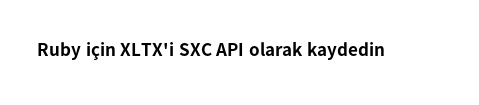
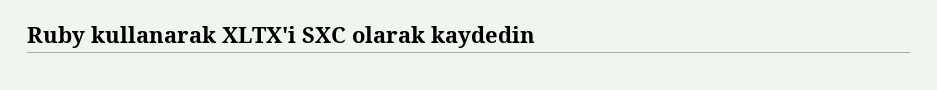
- Ruby için XLTX'i SXC API olarak kaydedin
+ Ruby kullanarak XLTX'i SXC olarak kaydedin

